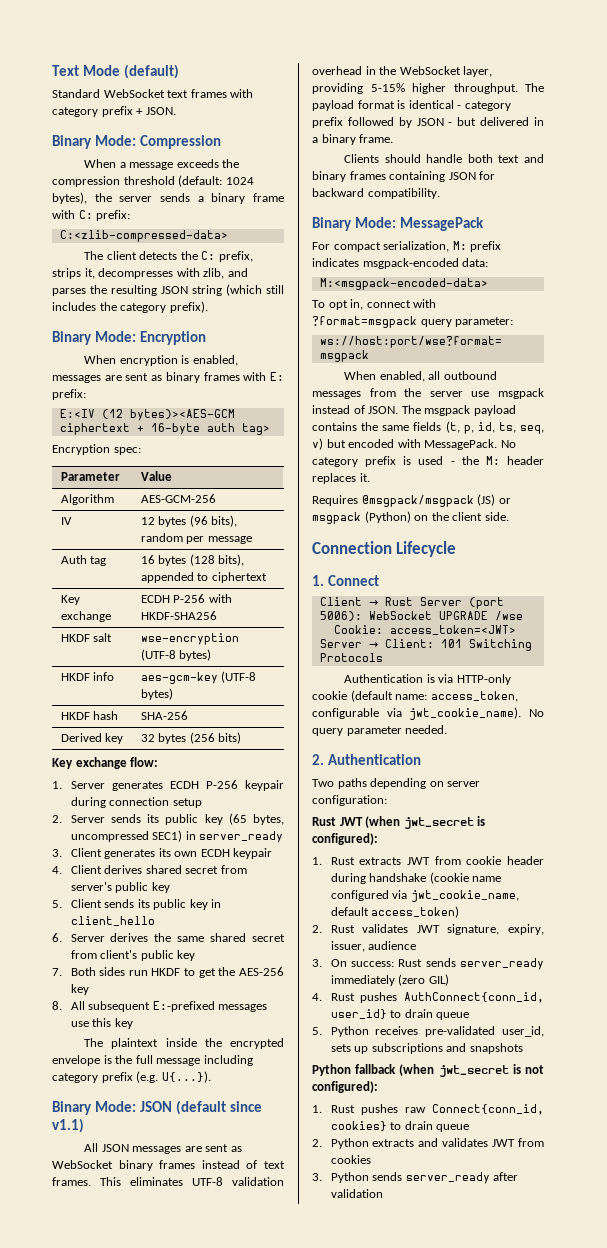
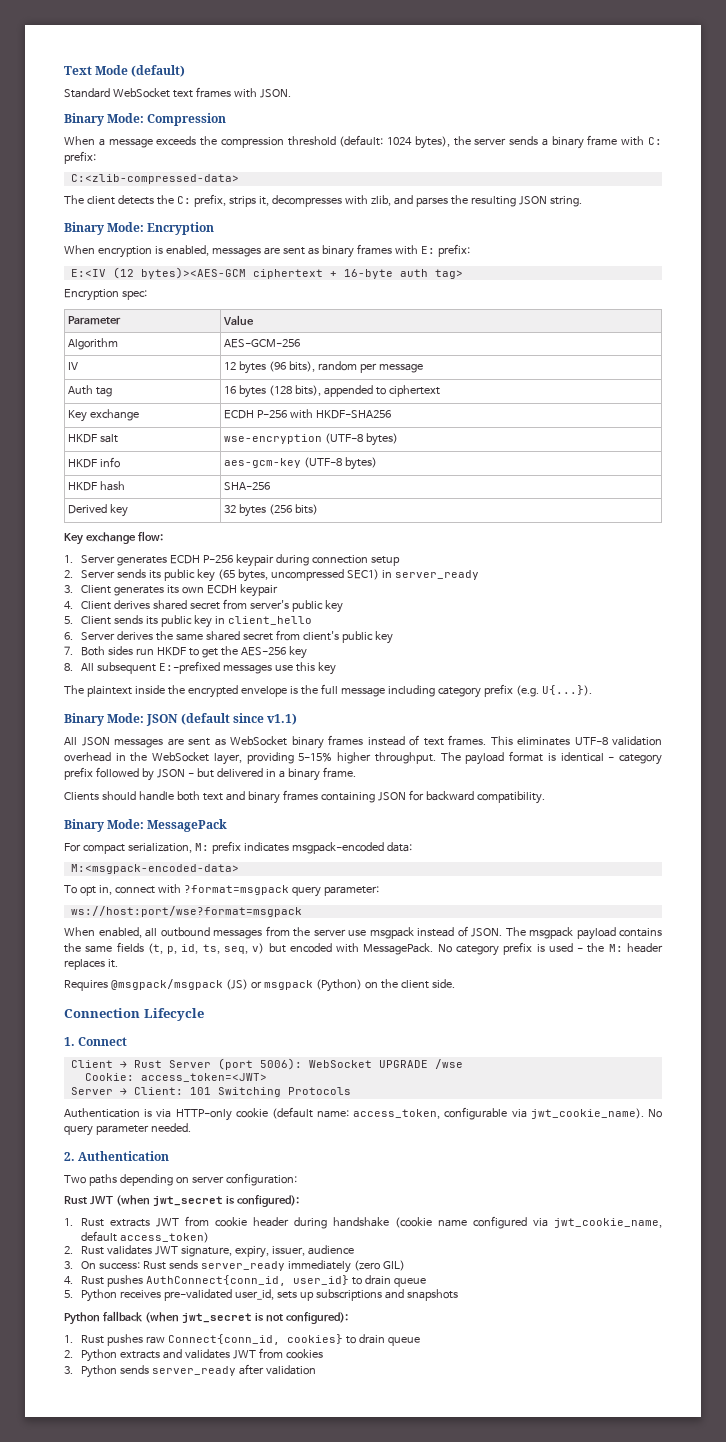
- Standard WebSocket text frames with category prefix + JSON.
+ Standard WebSocket text frames with JSON.
- The client detects the C: prefix, strips it, decompresses with zlib, and parses the resulting JSON string (which still includes the category prefix).
+ The client detects the C: prefix, strips it, decompresses with zlib, and parses the resulting JSON string.

